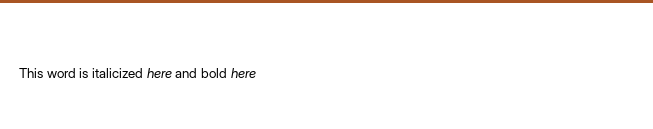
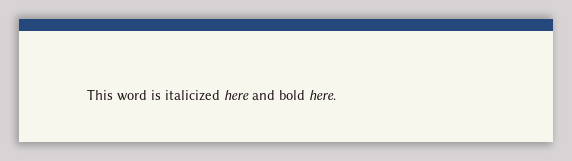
- This word is italicized here and bold here
+ This word is italicized here and bold here.

